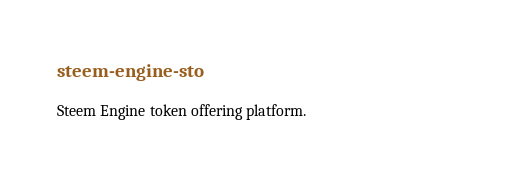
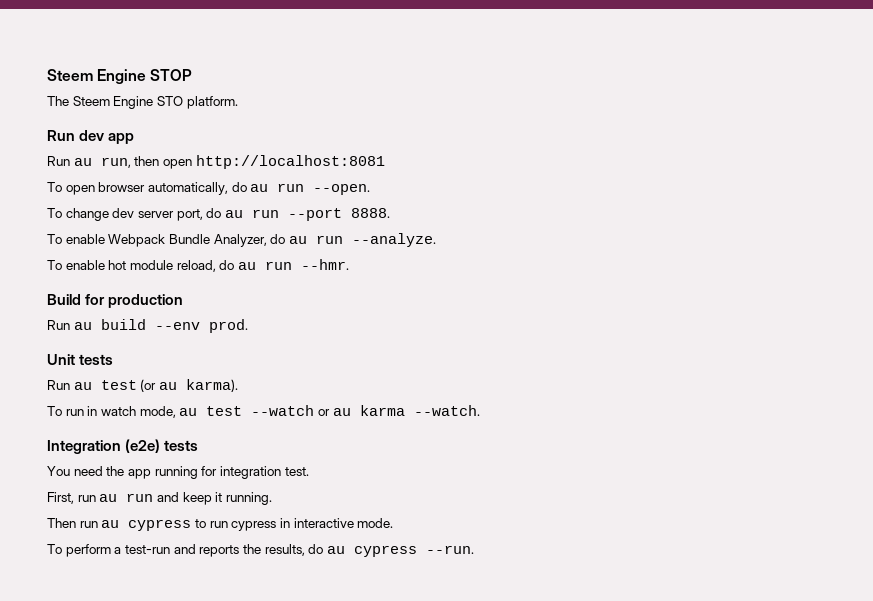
- steem-engine-sto
- Steem Engine token offering platform.
+ Steem Engine STOP
+ The Steem Engine STO platform.
+ Run dev app
+ Run au run, then open http://localhost:8081
+ To open browser automatically, do au run --open.
+ To change dev server port, do au run --port 8888.
+ To enable Webpack Bundle Analyzer, do au run --analyze.
+ To enable hot module reload, do au run --hmr.
+ Build for production
+ Run au build --env prod.
+ Unit tests
+ Run au test (or au karma).
+ To run in watch mode, au test --watch or au karma --watch.
+ Integration (e2e) tests
+ You need the app running for integration test.
+ First, run au run and keep it running.
+ Then run au cypress to run cypress in interactive mode.
+ To perform a test-run and reports the results, do au cypress --run.

